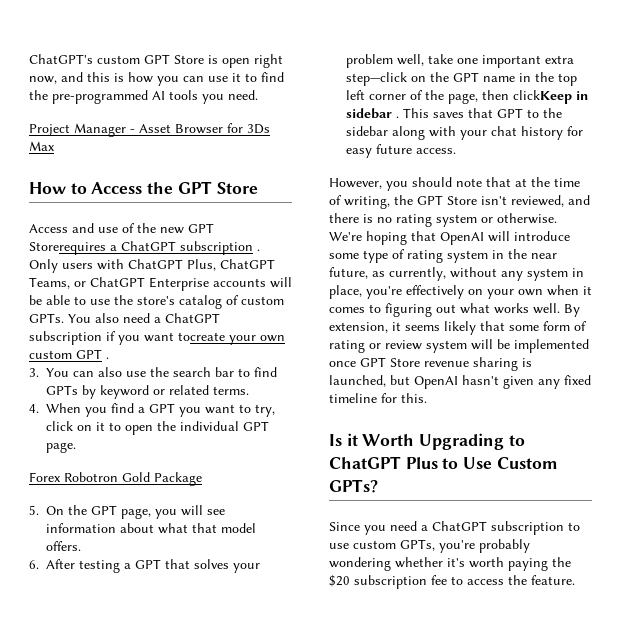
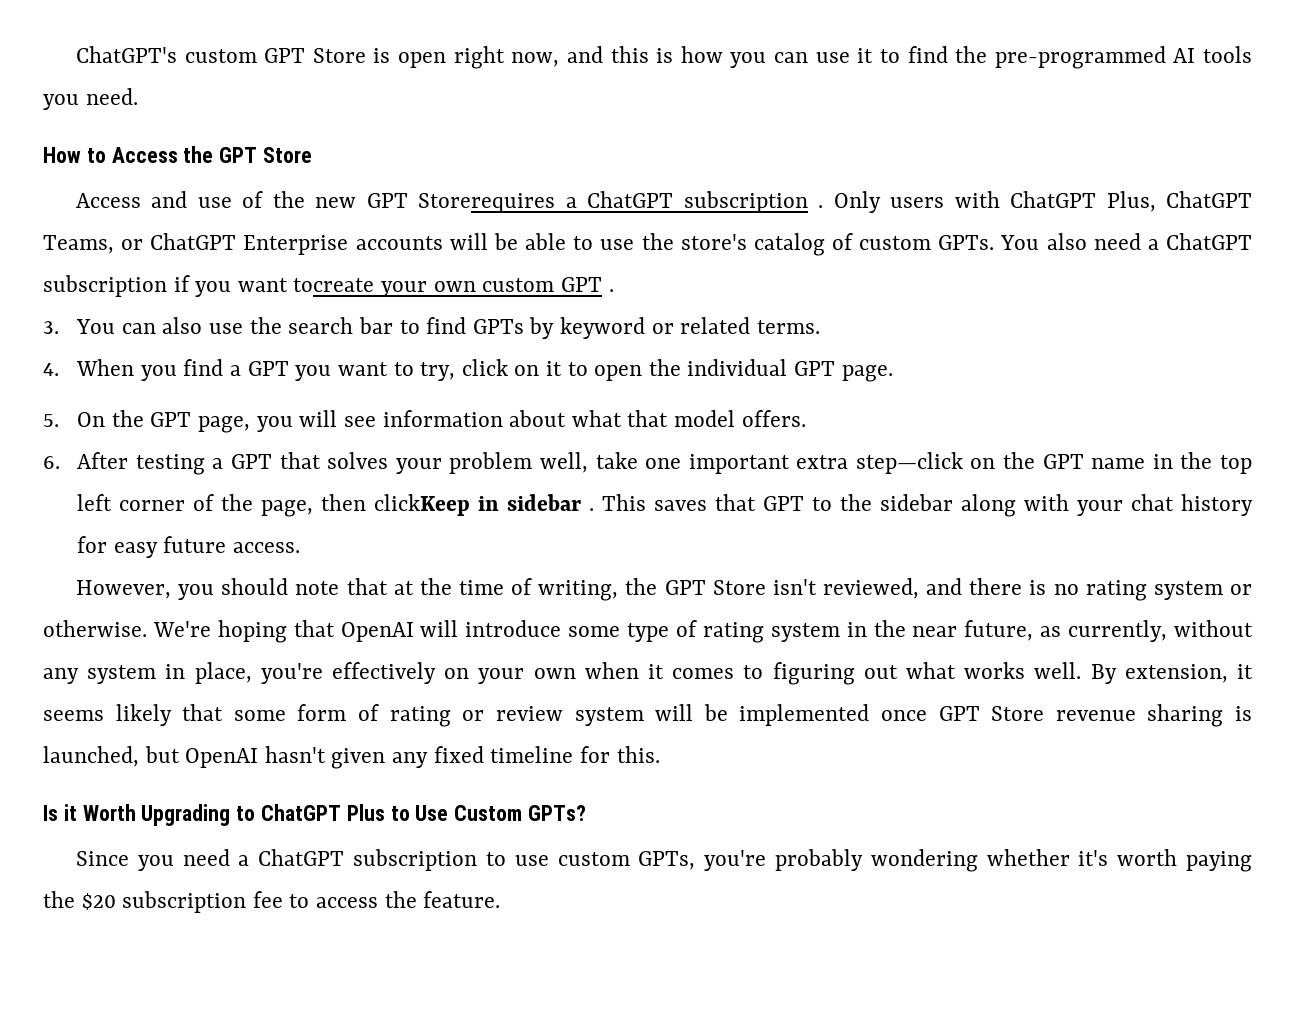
- Project Manager - Asset Browser for 3Ds Max
- Forex Robotron Gold Package

